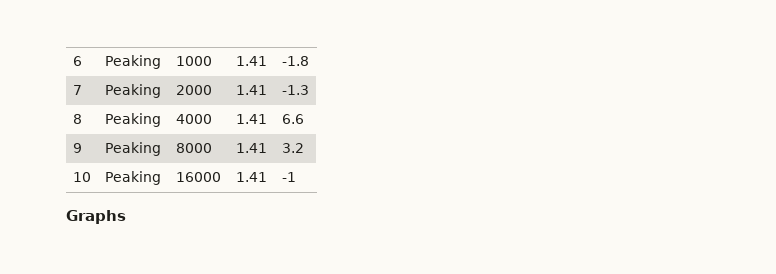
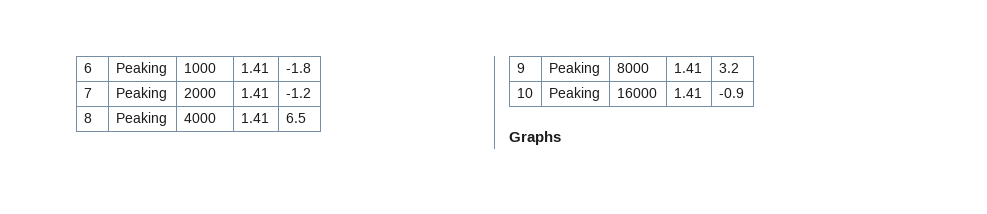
- 7 | Peaking | 2000 | 1.41 | -1.3
+ 7 | Peaking | 2000 | 1.41 | -1.2
- 8 | Peaking | 4000 | 1.41 | 6.6
+ 8 | Peaking | 4000 | 1.41 | 6.5
- 10 | Peaking | 16000 | 1.41 | -1
+ 10 | Peaking | 16000 | 1.41 | -0.9

